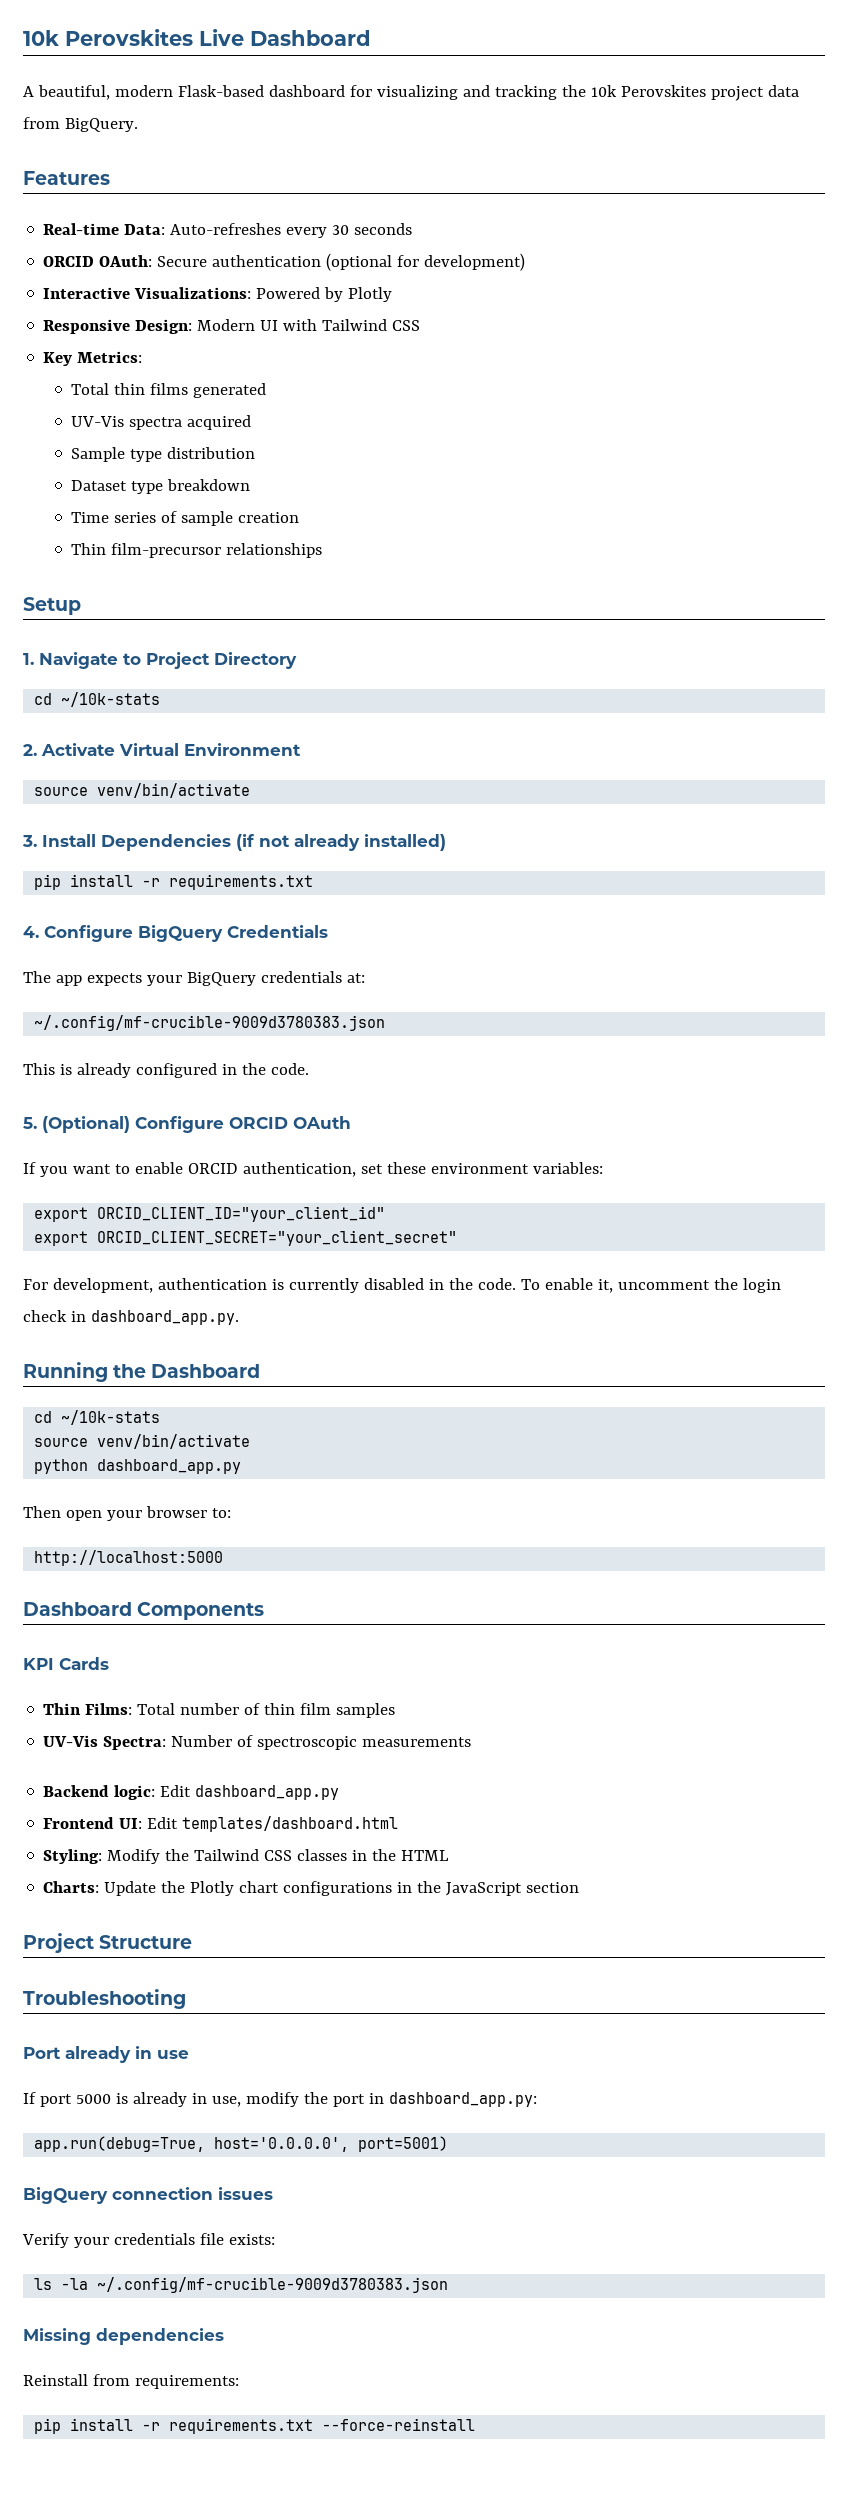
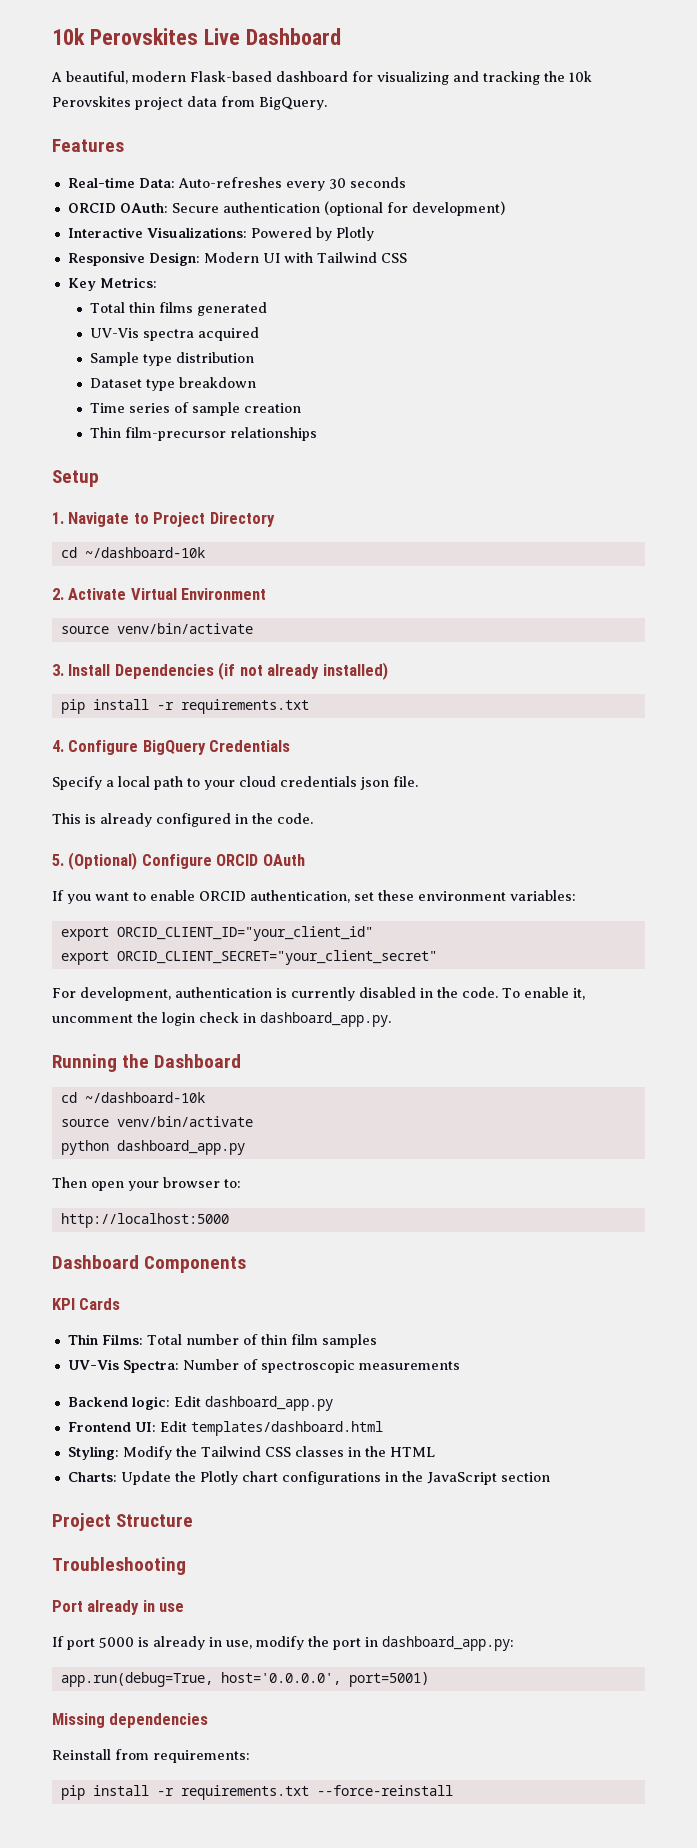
  1. Navigate to Project Directory
- cd ~/10k-stats
+ cd ~/dashboard-10k
- The app expects your BigQuery credentials at:
- ~/.config/mf-crucible-9009d3780383.json
+ Specify a local path to your cloud credentials json file.
  Running the Dashboard
- cd ~/10k-stats
+ cd ~/dashboard-10k
- BigQuery connection issues
- Verify your credentials file exists:
- ls -la ~/.config/mf-crucible-9009d3780383.json

